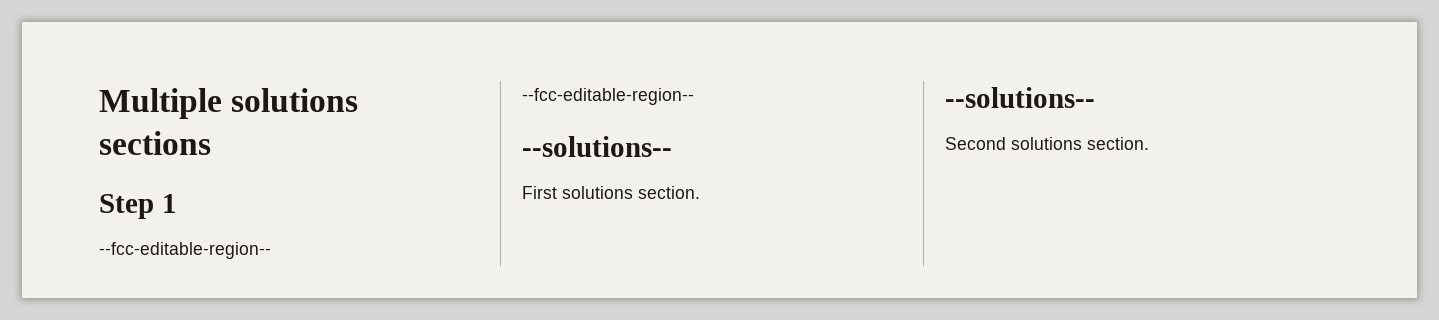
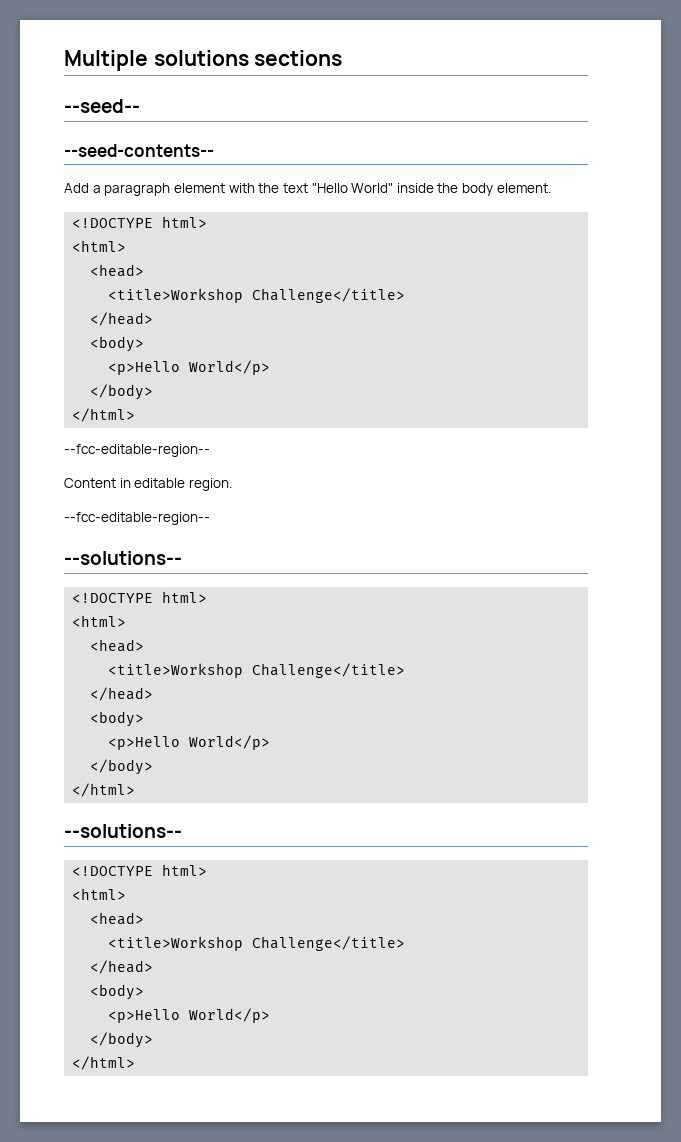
- Step 1
+ --seed--
+ --seed-contents--
+ Add a paragraph element with the text "Hello World" inside the body element.
+ <!DOCTYPE html>
+ <html>
+ <head>
+ <title>Workshop Challenge</title>
+ </head>
+ <body>
+ <p>Hello World</p>
+ </body>
+ </html>
  --fcc-editable-region--
+ Content in editable region.
  --fcc-editable-region--
  --solutions--
- First solutions section.
+ <!DOCTYPE html>
+ <html>
+ <head>
+ <title>Workshop Challenge</title>
+ </head>
+ <body>
+ <p>Hello World</p>
+ </body>
+ </html>
  --solutions--
- Second solutions section.
+ <!DOCTYPE html>
+ <html>
+ <head>
+ <title>Workshop Challenge</title>
+ </head>
+ <body>
+ <p>Hello World</p>
+ </body>
+ </html>

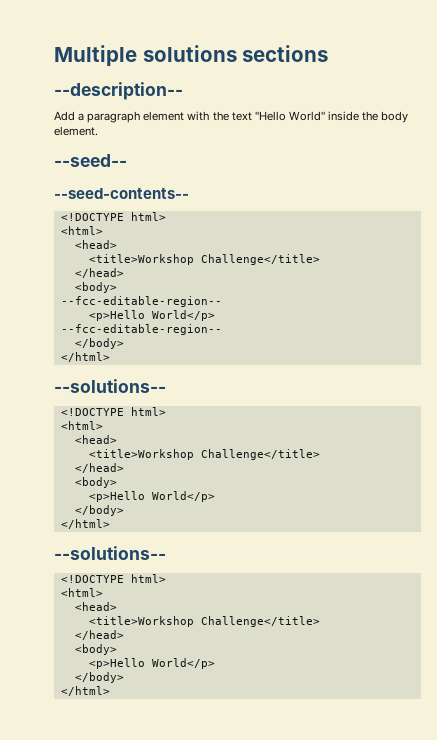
- --seed--
- --seed-contents--
+ --description--
  Add a paragraph element with the text "Hello World" inside the body element.
+ --seed--
+ --seed-contents--
  <!DOCTYPE html>
  <html>
  <head>
  <title>Workshop Challenge</title>
  </head>
  <body>
+ --fcc-editable-region--
  <p>Hello World</p>
+ --fcc-editable-region--
  </body>
  </html>
- --fcc-editable-region--
- Content in editable region.
- --fcc-editable-region--

